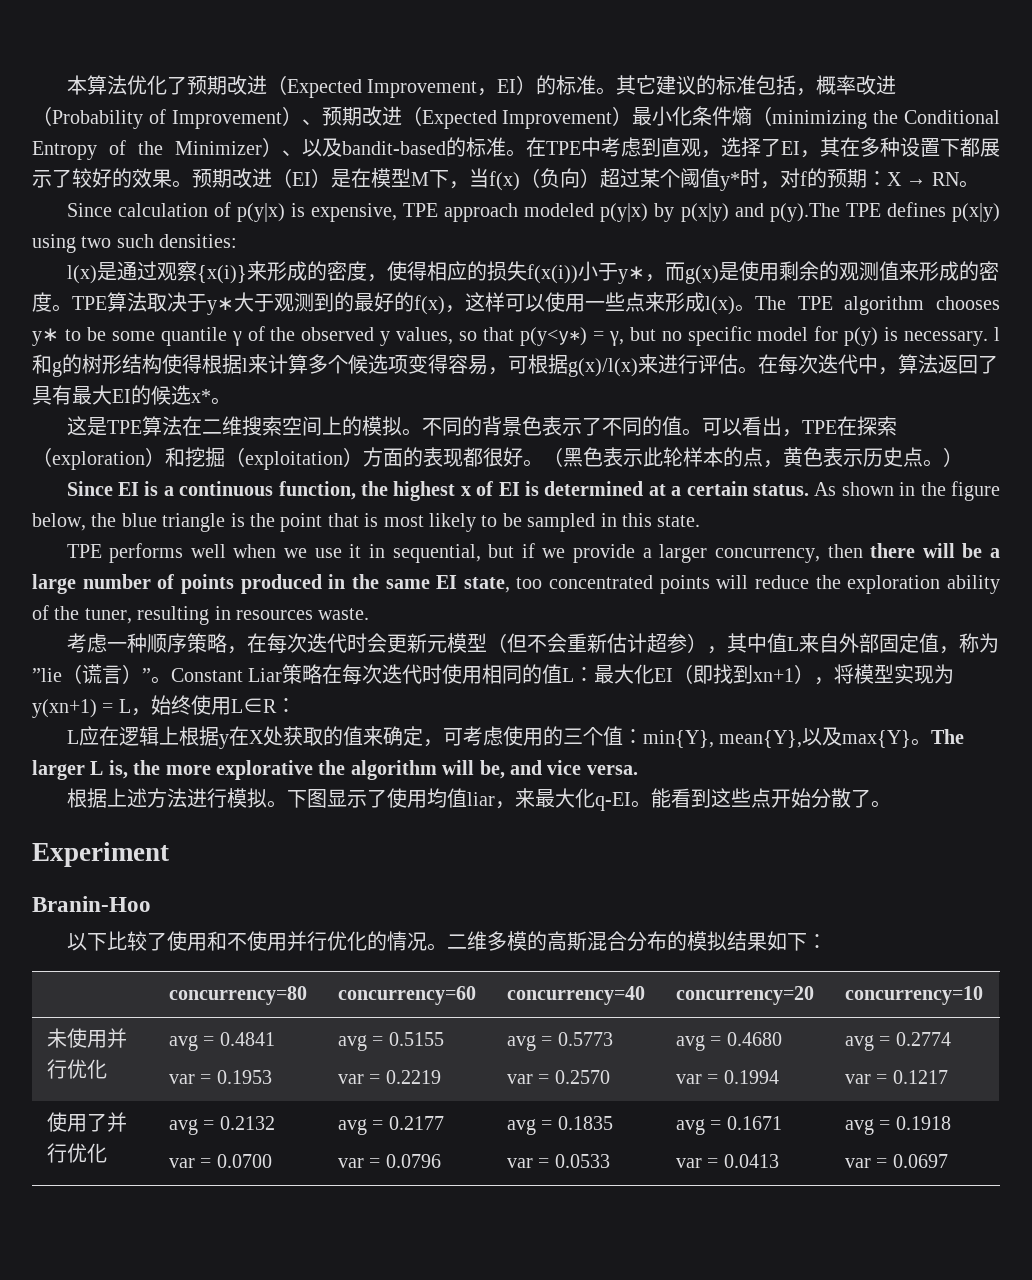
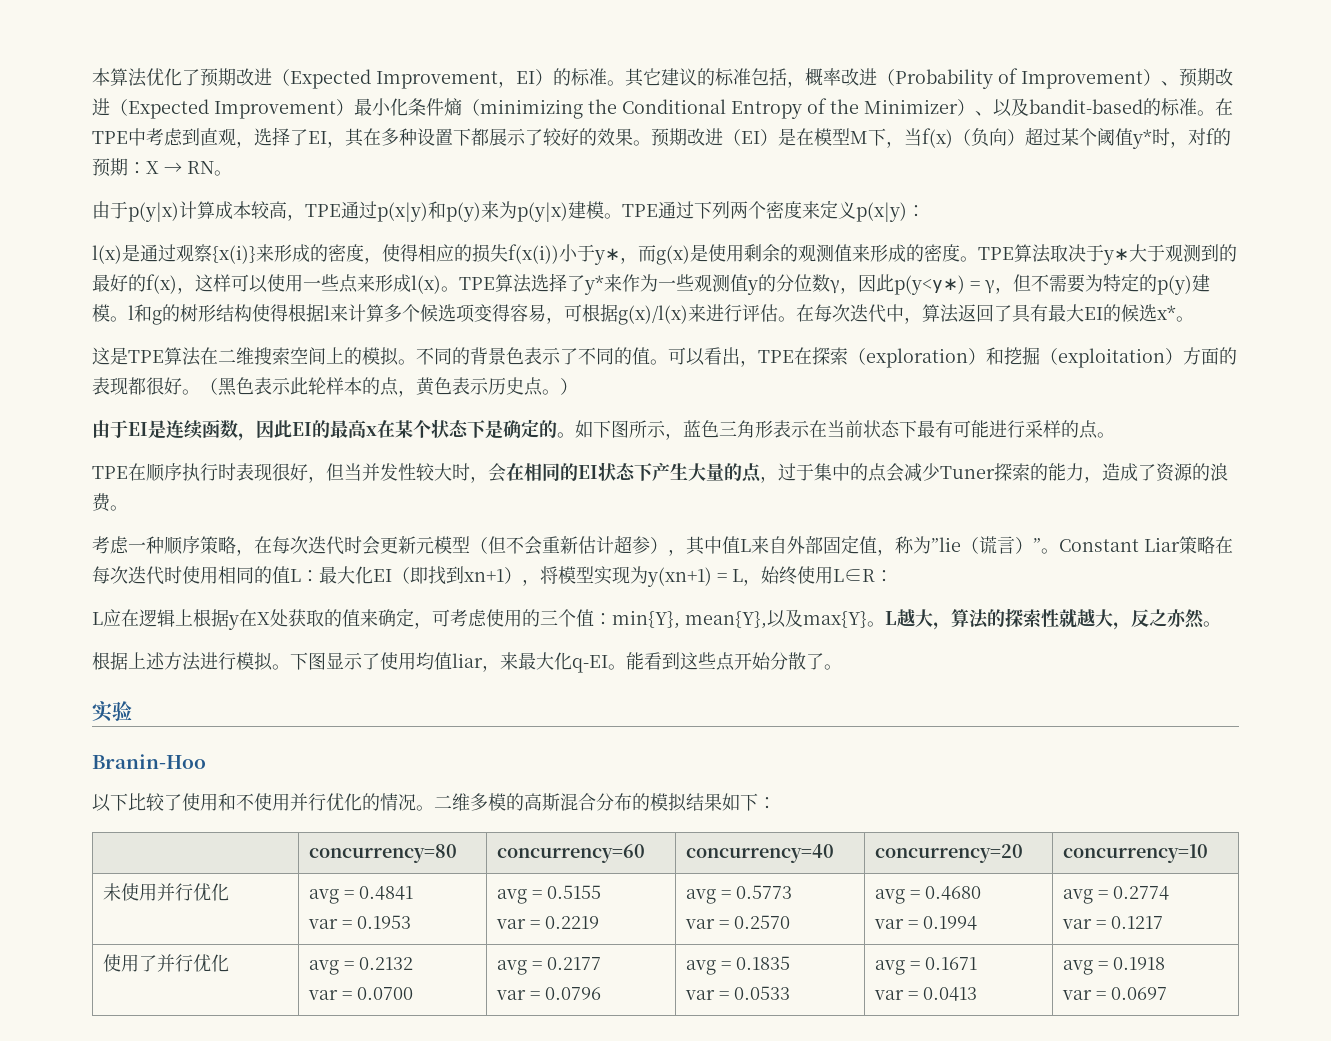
- Since calculation of p(y|x) is expensive, TPE approach modeled p(y|x) by p(x|y) and p(y).The TPE defines p(x|y) using two such densities:
+ 由于p(y|x)计算成本较高，TPE通过p(x|y)和p(y)来为p(y|x)建模。TPE通过下列两个密度来定义p(x|y)：
- The TPE algorithm chooses y∗ to be some quantile γ of the observed y values, so that p(y<y∗) = γ, but no specific model for p(y) is necessary. l和g的树形结构使得根据l来计算多个候选项变得容易，可根据g(x)/l(x)来进行评估。
+ TPE算法选择了y*来作为一些观测值y的分位数γ，因此p(y<y∗) = γ，但不需要为特定的p(y)建模。l和g的树形结构使得根据l来计算多个候选项变得容易，可根据g(x)/l(x)来进行评估。
- Since EI is a continuous function, the highest x of EI is determined at a certain status. As shown in the figure below, the blue triangle is the point that is most likely to be sampled in this state.
- TPE performs well when we use it in sequential, but if we provide a larger concurrency, then there will be a large number of points produced in the same EI state, too concentrated points will reduce the exploration ability of the tuner, resulting in resources waste.
+ 由于EI是连续函数，因此EI的最高x在某个状态下是确定的。如下图所示，蓝色三角形表示在当前状态下最有可能进行采样的点。
+ TPE在顺序执行时表现很好，但当并发性较大时，会在相同的EI状态下产生大量的点，过于集中的点会减少Tuner探索的能力，造成了资源的浪费。
- The larger L is, the more explorative the algorithm will be, and vice versa.
+ L越大，算法的探索性就越大，反之亦然。
- Experiment
+ 实验

